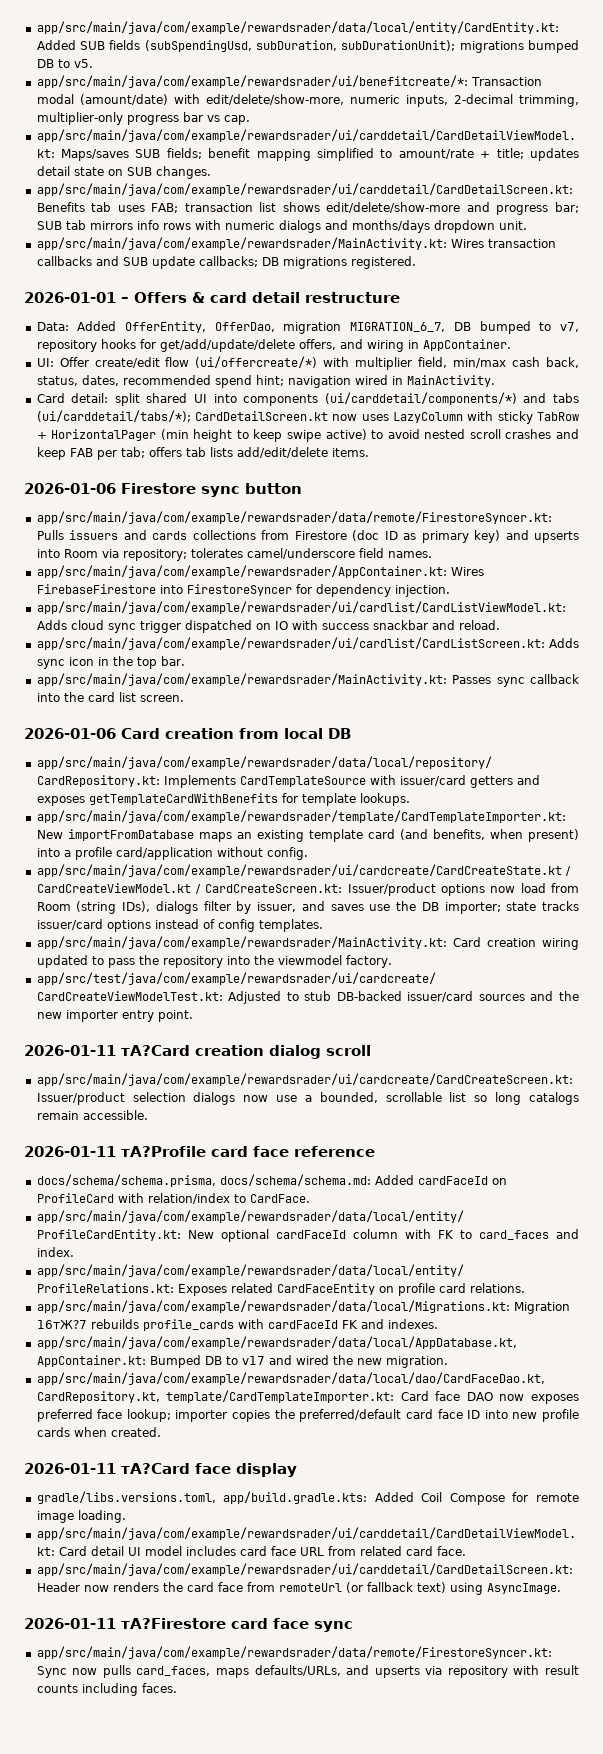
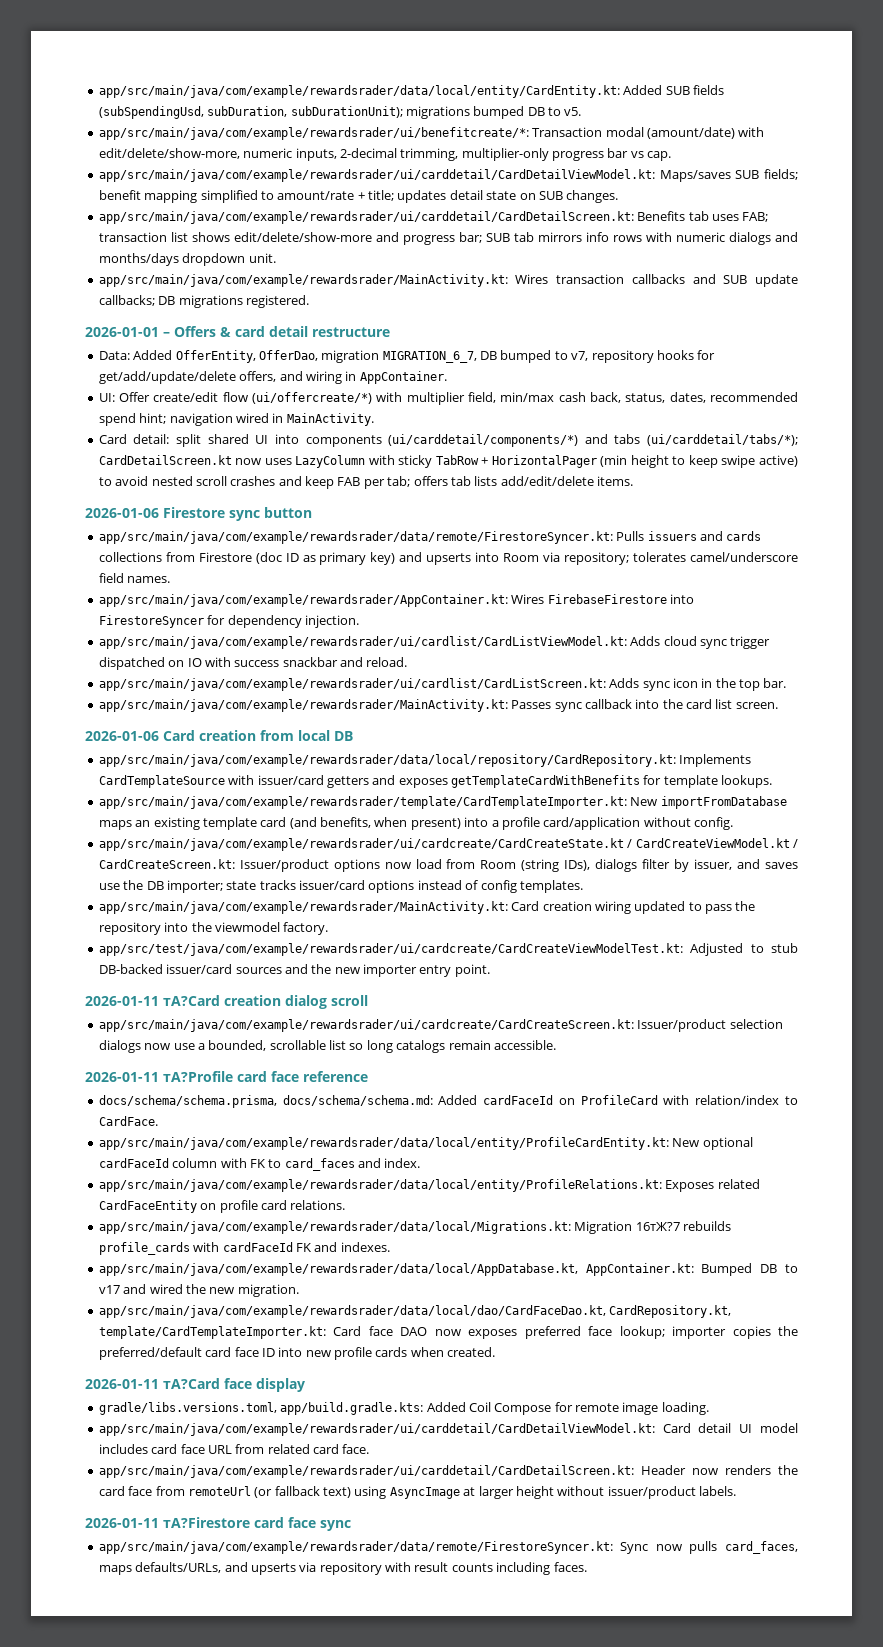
- app/src/main/java/com/example/rewardsrader/ui/carddetail/CardDetailScreen.kt: Header now renders the card face from remoteUrl (or fallback text) using AsyncImage.
+ app/src/main/java/com/example/rewardsrader/ui/carddetail/CardDetailScreen.kt: Header now renders the card face from remoteUrl (or fallback text) using AsyncImage at larger height without issuer/product labels.

